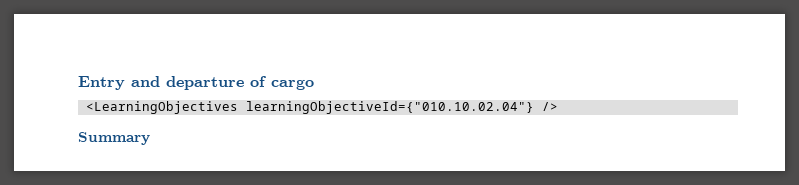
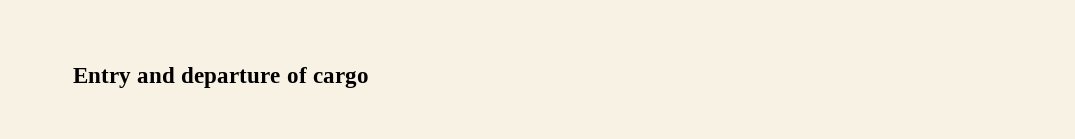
- <LearningObjectives learningObjectiveId={"010.10.02.04"} />
- Summary

